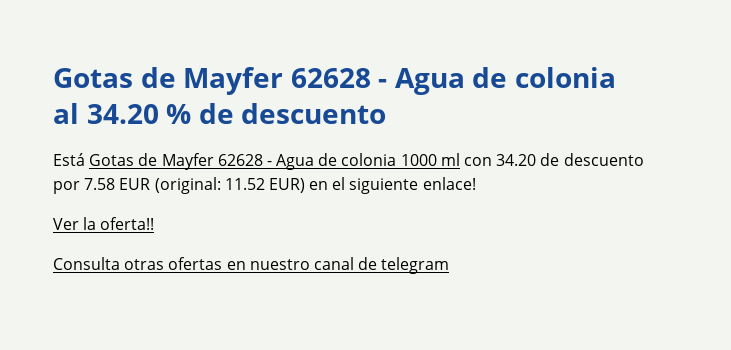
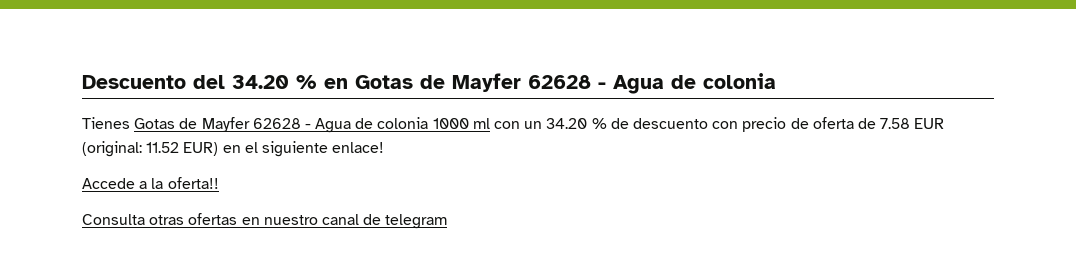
- Gotas de Mayfer 62628 - Agua de colonia al 34.20 % de descuento
- Está Gotas de Mayfer 62628 - Agua de colonia 1000 ml con 34.20 de descuento por 7.58 EUR (original: 11.52 EUR) en el siguiente enlace!
+ Descuento del 34.20 % en Gotas de Mayfer 62628 - Agua de colonia
+ Tienes Gotas de Mayfer 62628 - Agua de colonia 1000 ml con un 34.20 % de descuento con precio de oferta de 7.58 EUR (original: 11.52 EUR) en el siguiente enlace!
- Ver la oferta!!
+ Accede a la oferta!!

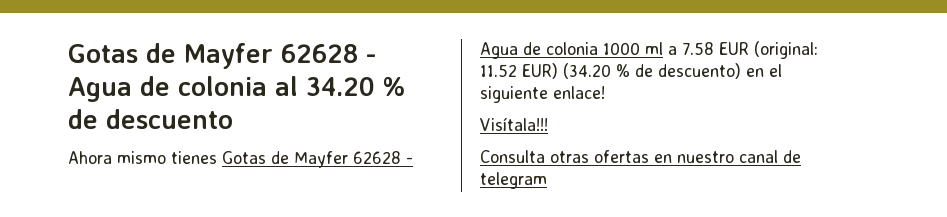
- Descuento del 34.20 % en Gotas de Mayfer 62628 - Agua de colonia
- Tienes Gotas de Mayfer 62628 - Agua de colonia 1000 ml con un 34.20 % de descuento con precio de oferta de 7.58 EUR (original: 11.52 EUR) en el siguiente enlace!
+ Gotas de Mayfer 62628 - Agua de colonia al 34.20 % de descuento
+ Ahora mismo tienes Gotas de Mayfer 62628 - Agua de colonia 1000 ml a 7.58 EUR (original: 11.52 EUR) (34.20 % de descuento) en el siguiente enlace!
- Accede a la oferta!!
+ Visítala!!!

